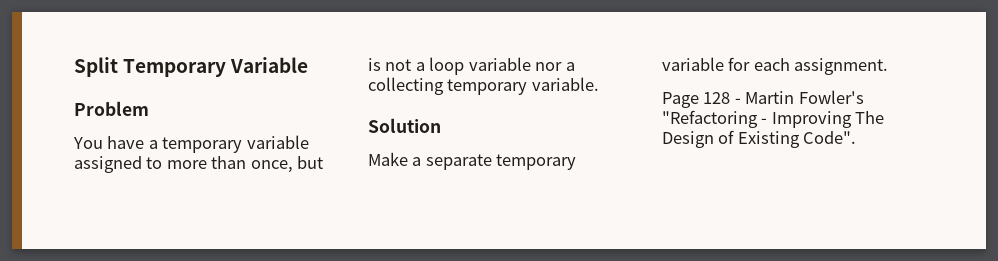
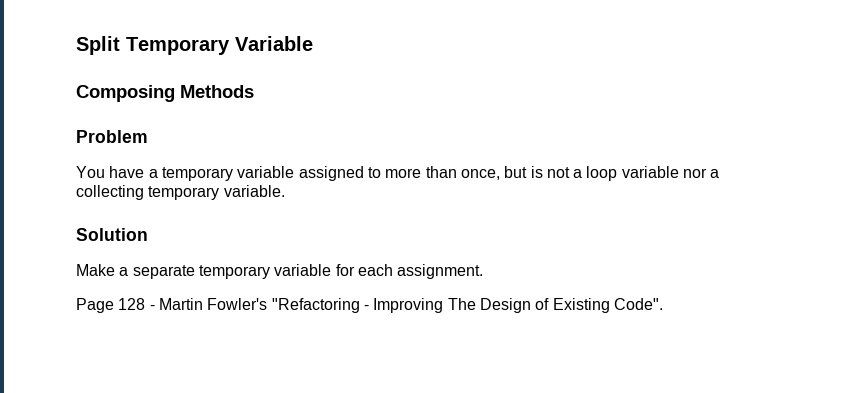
+ Composing Methods

